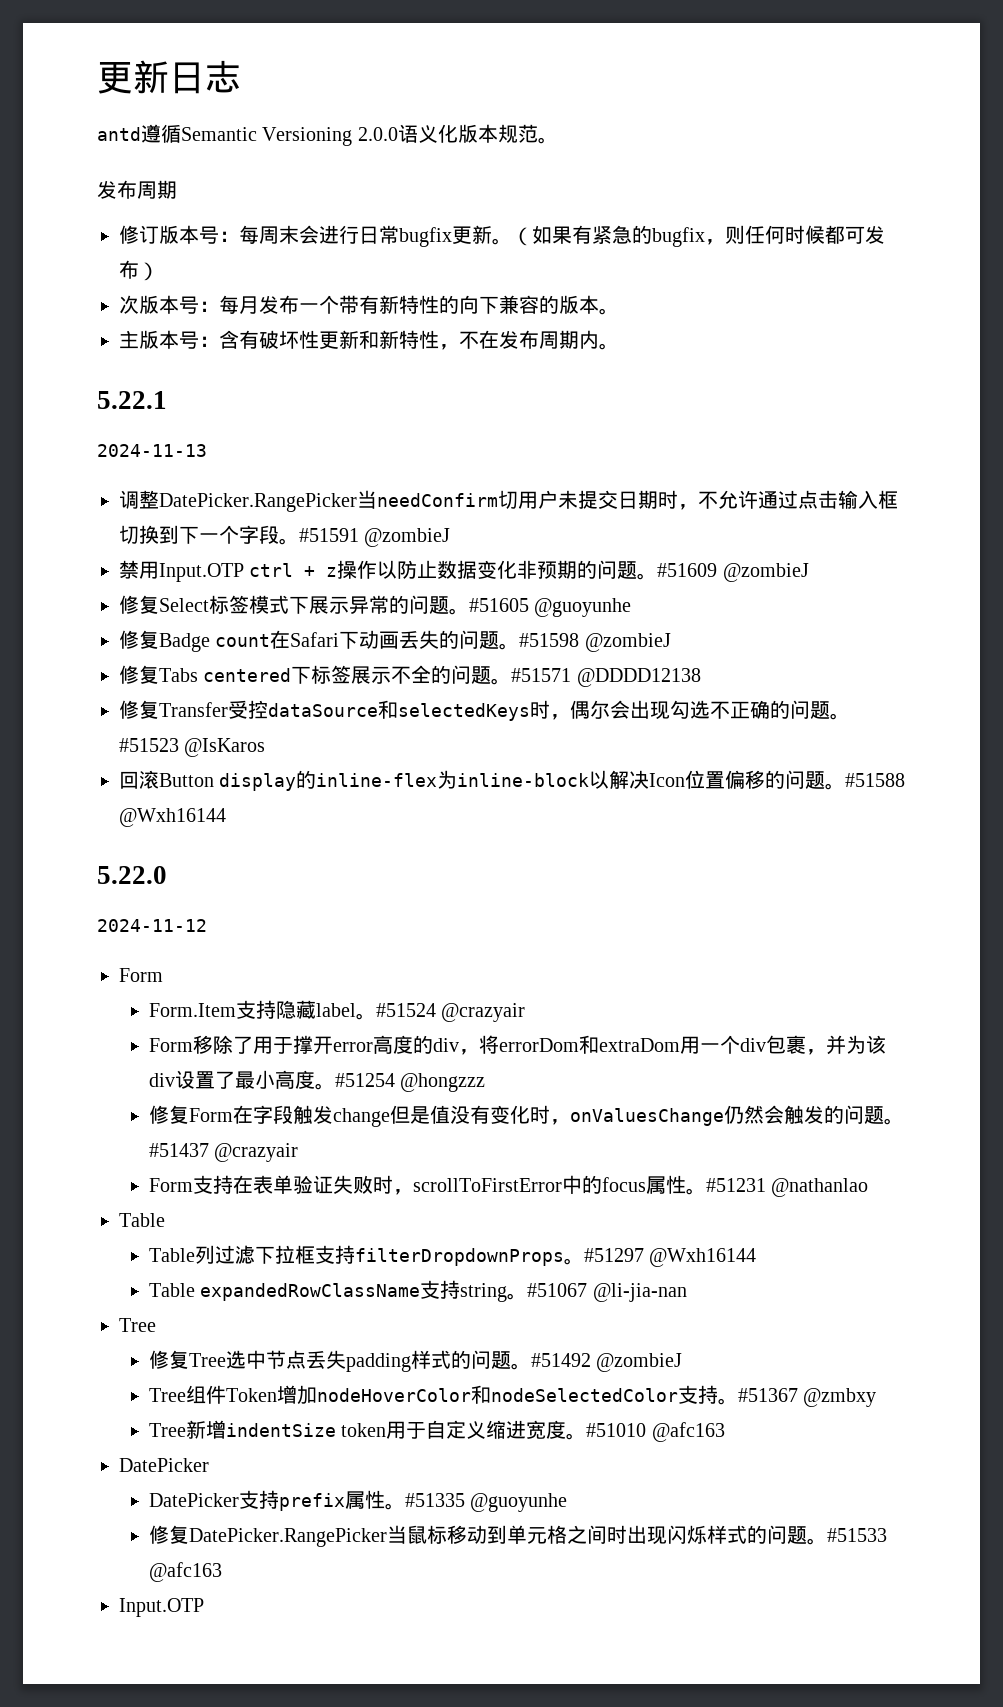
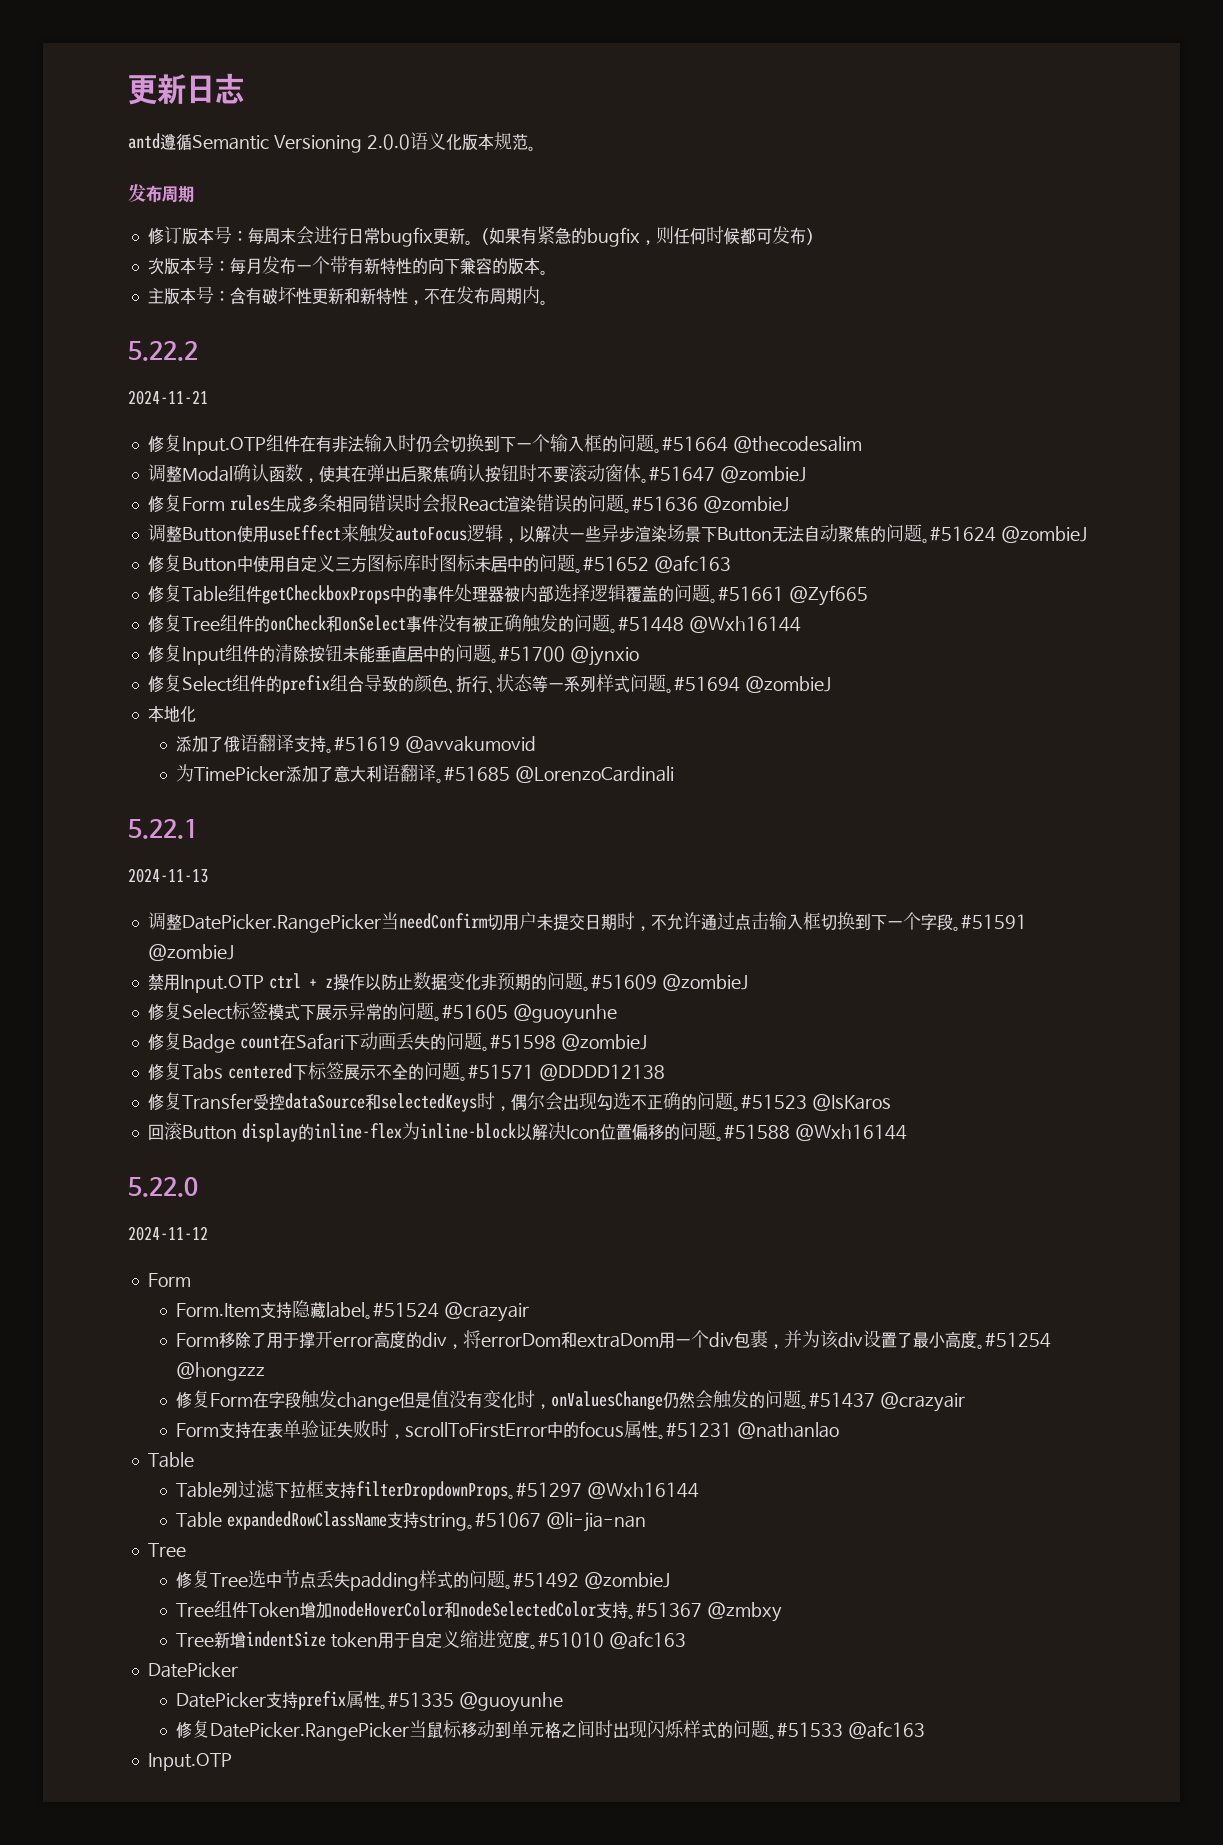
+ 5.22.2
+ 2024-11-21
+ 修复Input.OTP组件在有非法输入时仍会切换到下一个输入框的问题。#51664 @thecodesalim
+ 调整Modal确认函数，使其在弹出后聚焦确认按钮时不要滚动窗体。#51647 @zombieJ
+ 修复Form rules生成多条相同错误时会报React渲染错误的问题。#51636 @zombieJ
+ 调整Button使用useEffect来触发autoFocus逻辑，以解决一些异步渲染场景下Button无法自动聚焦的问题。#51624 @zombieJ
+ 修复Button中使用自定义三方图标库时图标未居中的问题。#51652 @afc163
+ 修复Table组件getCheckboxProps中的事件处理器被内部选择逻辑覆盖的问题。#51661 @Zyf665
+ 修复Tree组件的onCheck和onSelect事件没有被正确触发的问题。#51448 @Wxh16144
+ 修复Input组件的清除按钮未能垂直居中的问题。#51700 @jynxio
+ 修复Select组件的prefix组合导致的颜色、折行、状态等一系列样式问题。#51694 @zombieJ
+ 本地化
+ 添加了俄语翻译支持。#51619 @avvakumovid
+ 为TimePicker添加了意大利语翻译。#51685 @LorenzoCardinali

